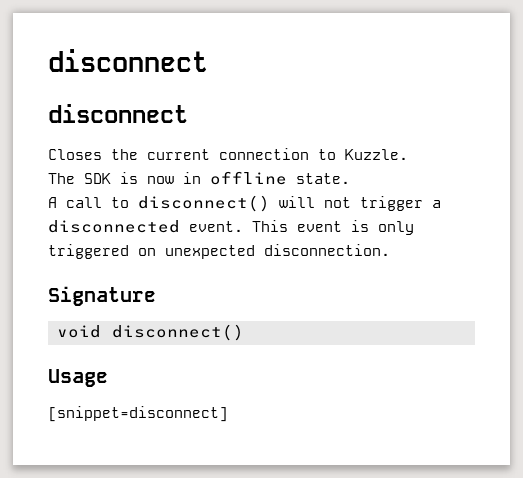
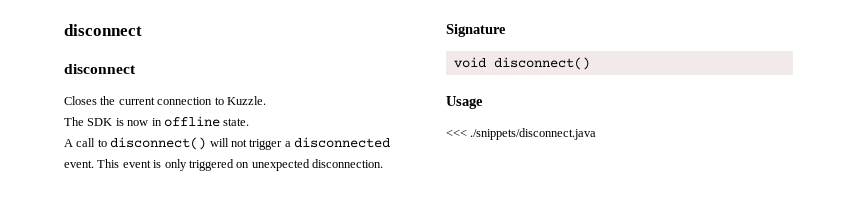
- [snippet=disconnect]
+ <<< ./snippets/disconnect.java

